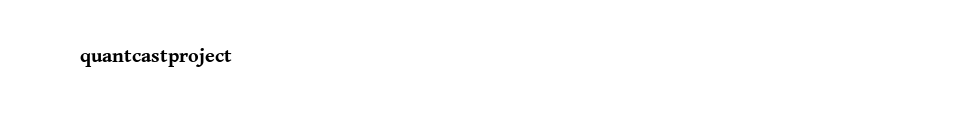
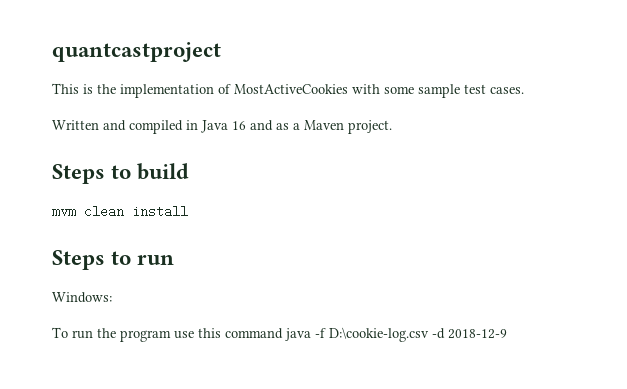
+ This is the implementation of MostActiveCookies with some sample test cases.
+ Written and compiled in Java 16 and as a Maven project.
+ Steps to build
+ mvm clean install
+ Steps to run
+ Windows:
+ To run the program use this command java -f D:\cookie-log.csv -d 2018-12-9

